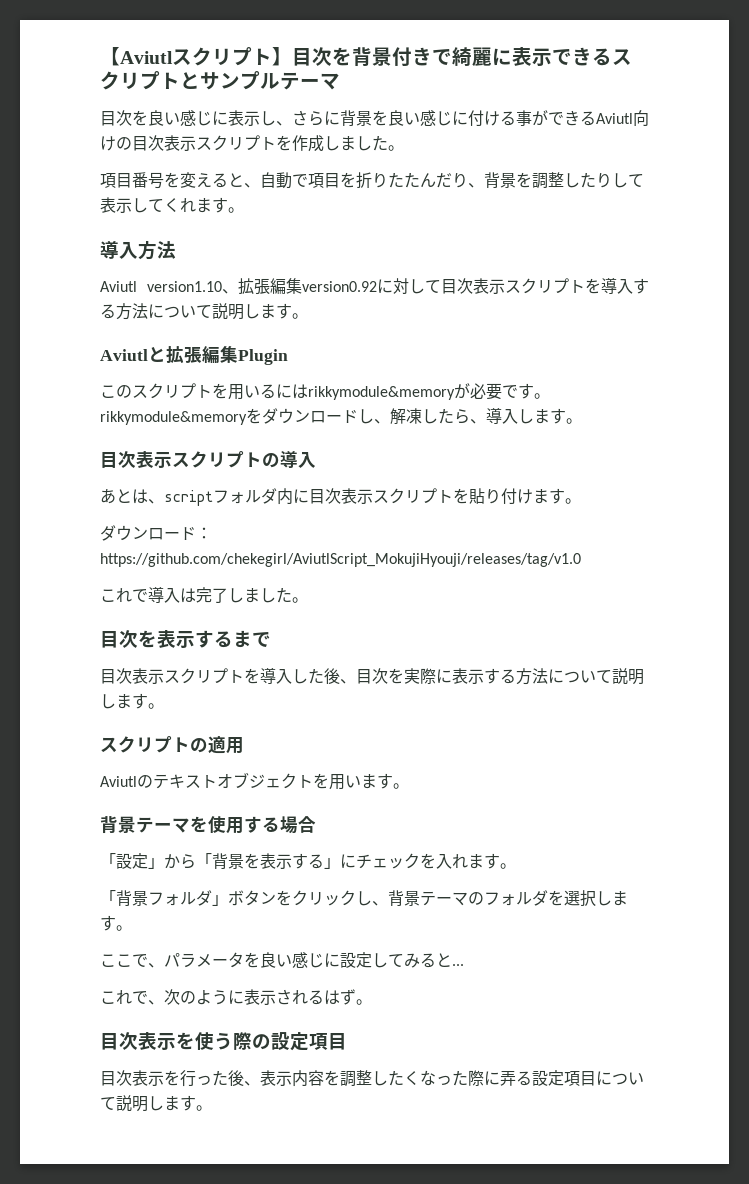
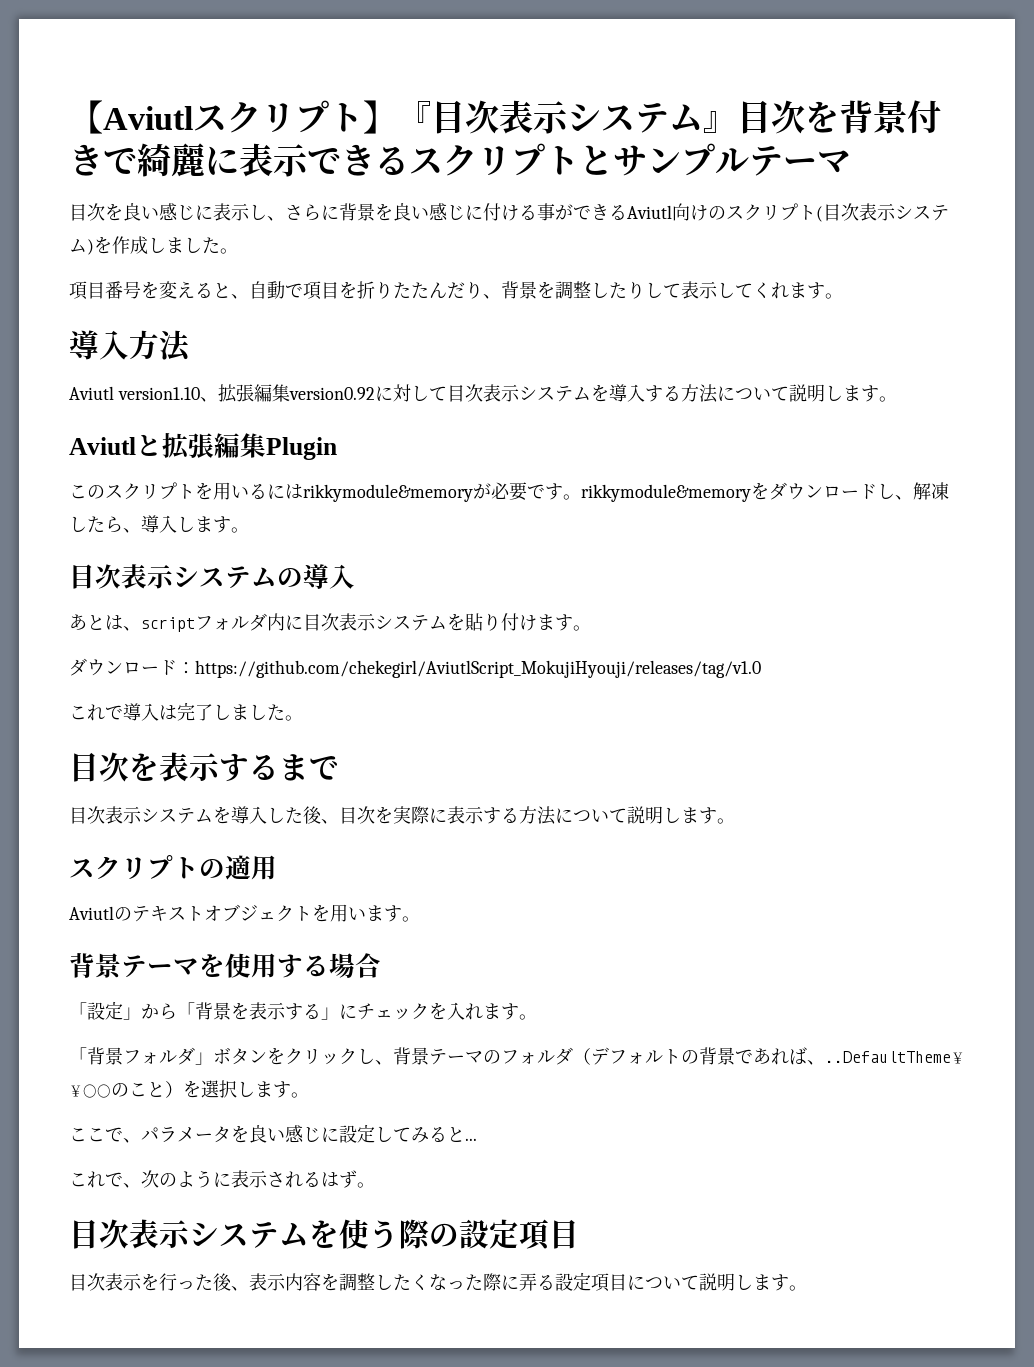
- 【Aviutlスクリプト】目次を背景付きで綺麗に表示できるスクリプトとサンプルテーマ
+ 【Aviutlスクリプト】『目次表示システム』目次を背景付きで綺麗に表示できるスクリプトとサンプルテーマ
- 目次を良い感じに表示し、さらに背景を良い感じに付ける事ができるAviutl向けの目次表示スクリプトを作成しました。
+ 目次を良い感じに表示し、さらに背景を良い感じに付ける事ができるAviutl向けのスクリプト(目次表示システム)を作成しました。
- Aviutl version1.10、拡張編集version0.92に対して目次表示スクリプトを導入する方法について説明します。
+ Aviutl version1.10、拡張編集version0.92に対して目次表示システムを導入する方法について説明します。
- 目次表示スクリプトの導入
+ 目次表示システムの導入
- あとは、scriptフォルダ内に目次表示スクリプトを貼り付けます。
+ あとは、scriptフォルダ内に目次表示システムを貼り付けます。
- 目次表示スクリプトを導入した後、目次を実際に表示する方法について説明します。
+ 目次表示システムを導入した後、目次を実際に表示する方法について説明します。
- 「背景フォルダ」ボタンをクリックし、背景テーマのフォルダを選択します。
+ 「背景フォルダ」ボタンをクリックし、背景テーマのフォルダ（デフォルトの背景であれば、..DefaultTheme￥￥〇〇のこと）を選択します。
- 目次表示を使う際の設定項目
+ 目次表示システムを使う際の設定項目

